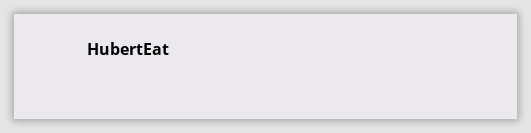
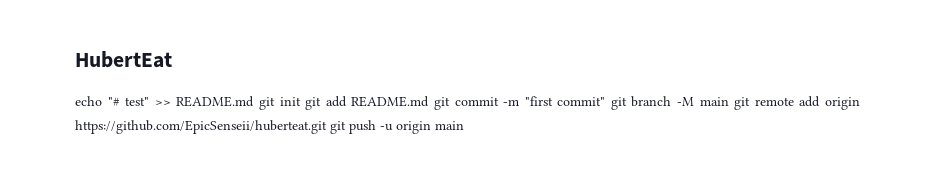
+ echo "# test" >> README.md git init git add README.md git commit -m "first commit" git branch -M main git remote add origin https://github.com/EpicSenseii/huberteat.git git push -u origin main

